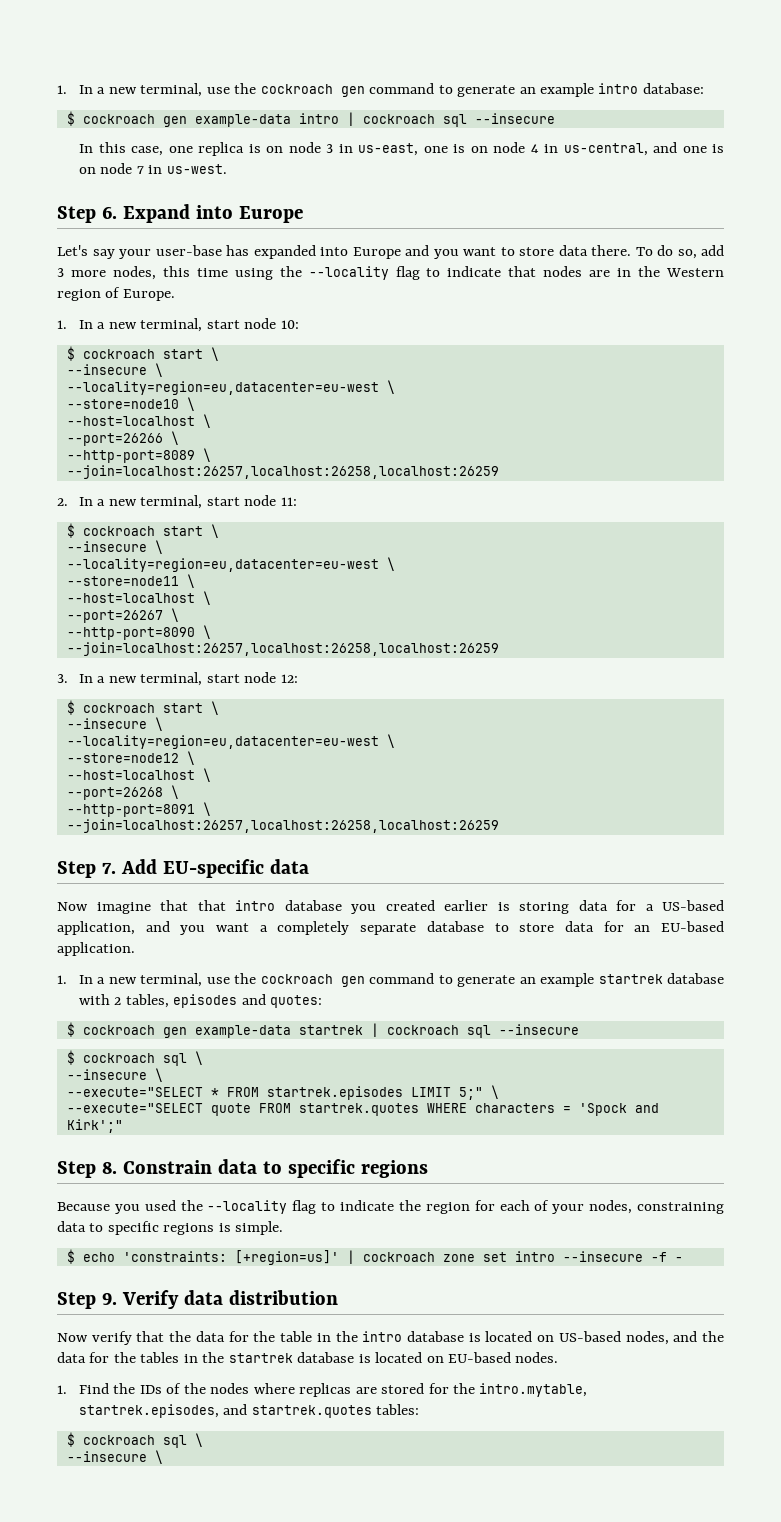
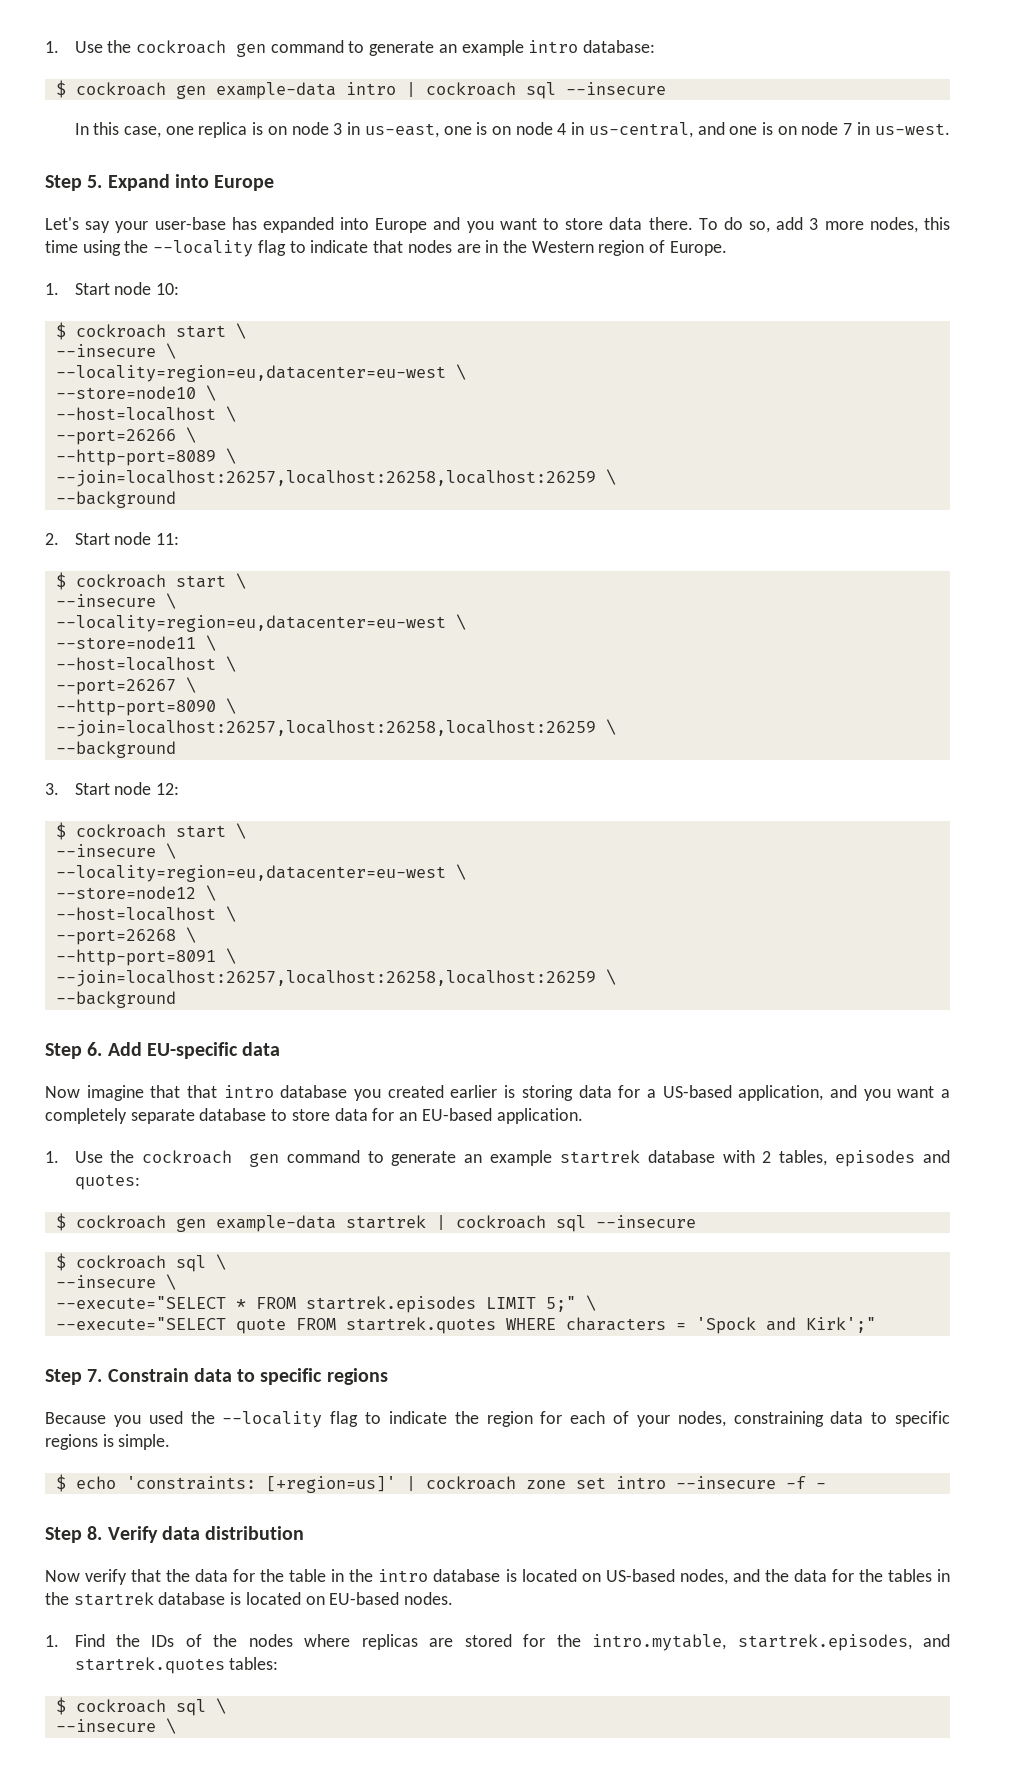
- 1. In a new terminal, use the cockroach gen command to generate an example intro database:
+ 1. Use the cockroach gen command to generate an example intro database:
- Step 6. Expand into Europe
+ Step 5. Expand into Europe
- 1. In a new terminal, start node 10:
+ 1. Start node 10:
  --http-port=8089 \
- --join=localhost:26257,localhost:26258,localhost:26259
+ --join=localhost:26257,localhost:26258,localhost:26259 \
+ --background
- 2. In a new terminal, start node 11:
+ 2. Start node 11:
  --http-port=8090 \
- --join=localhost:26257,localhost:26258,localhost:26259
+ --join=localhost:26257,localhost:26258,localhost:26259 \
+ --background
- 3. In a new terminal, start node 12:
+ 3. Start node 12:
  --http-port=8091 \
- --join=localhost:26257,localhost:26258,localhost:26259
- Step 7. Add EU-specific data
+ --join=localhost:26257,localhost:26258,localhost:26259 \
+ --background
+ Step 6. Add EU-specific data
- 1. In a new terminal, use the cockroach gen command to generate an example startrek database with 2 tables, episodes and quotes:
+ 1. Use the cockroach gen command to generate an example startrek database with 2 tables, episodes and quotes:
- Step 8. Constrain data to specific regions
+ Step 7. Constrain data to specific regions
- Step 9. Verify data distribution
+ Step 8. Verify data distribution

